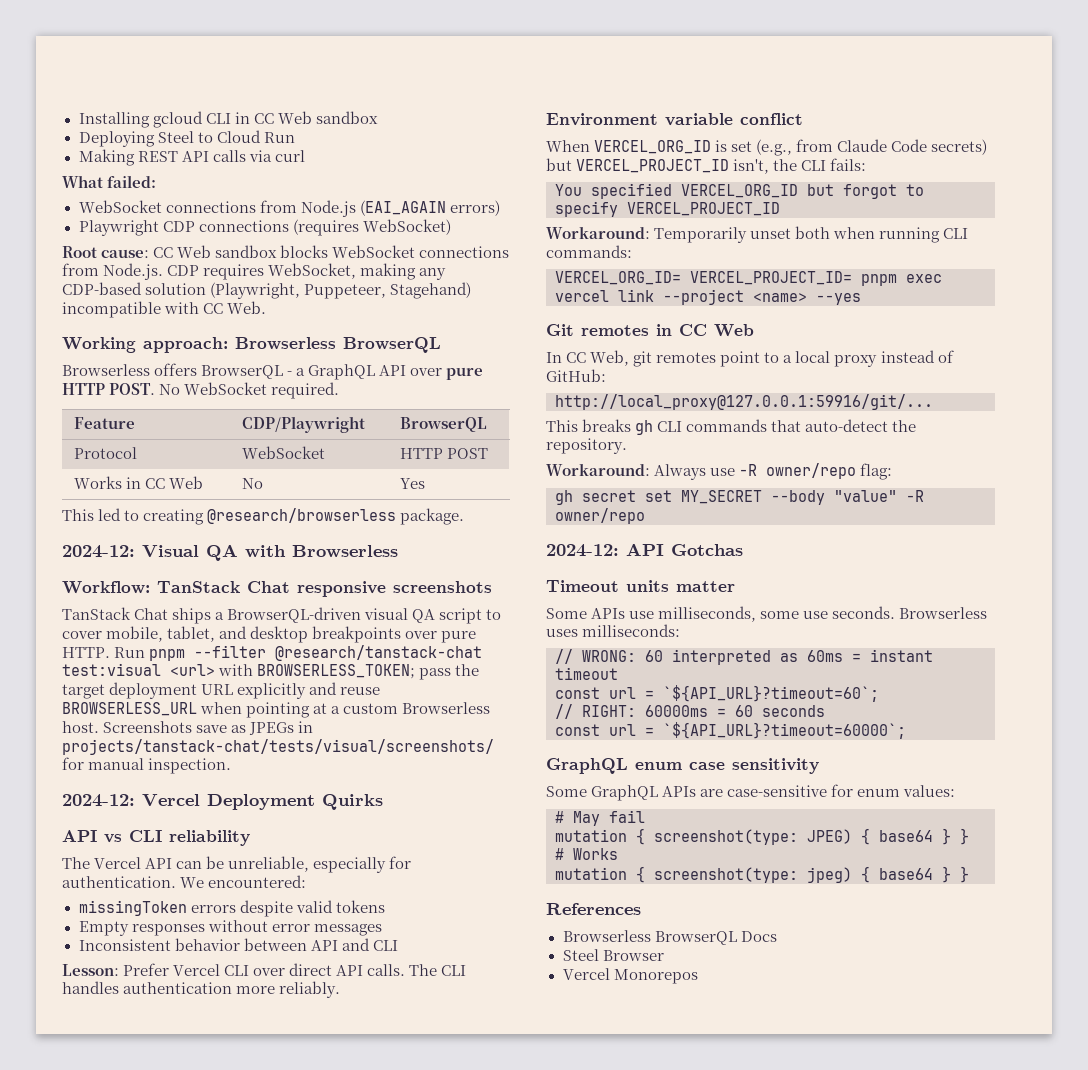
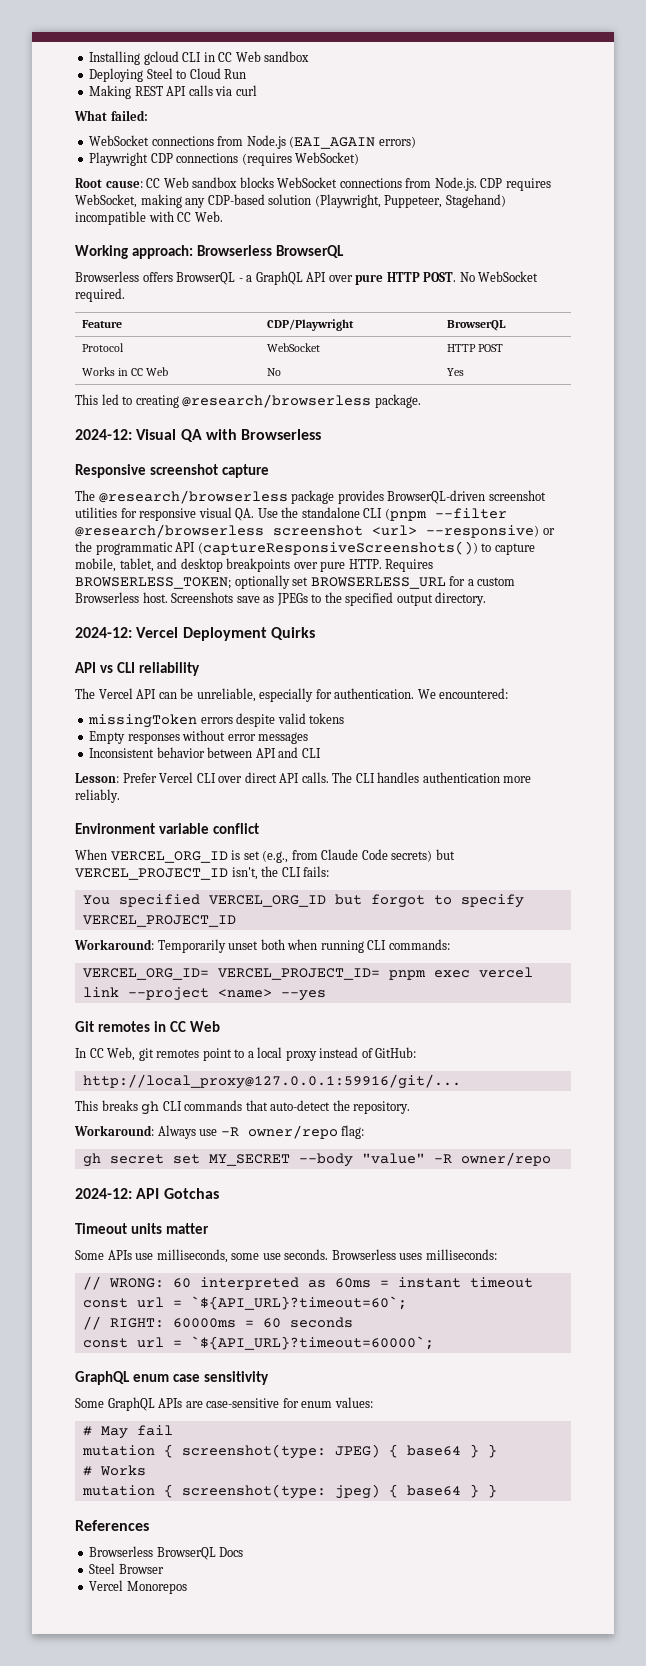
- Workflow: TanStack Chat responsive screenshots
- TanStack Chat ships a BrowserQL-driven visual QA script to cover mobile, tablet, and desktop breakpoints over pure HTTP.
+ Responsive screenshot capture
+ The @research/browserless package provides BrowserQL-driven screenshot utilities for responsive visual QA. Use the standalone CLI (pnpm --filter @research/browserless screenshot <url> --responsive) or the programmatic API (captureResponsiveScreenshots()) to capture mobile, tablet, and desktop breakpoints over pure HTTP.
- Run pnpm --filter @research/tanstack-chat test:visual <url> with BROWSERLESS_TOKEN; pass the target deployment URL explicitly and reuse BROWSERLESS_URL when pointing at a custom Browserless host.
+ Requires BROWSERLESS_TOKEN; optionally set BROWSERLESS_URL for a custom Browserless host.
- Screenshots save as JPEGs in projects/tanstack-chat/tests/visual/screenshots/ for manual inspection.
+ Screenshots save as JPEGs to the specified output directory.

